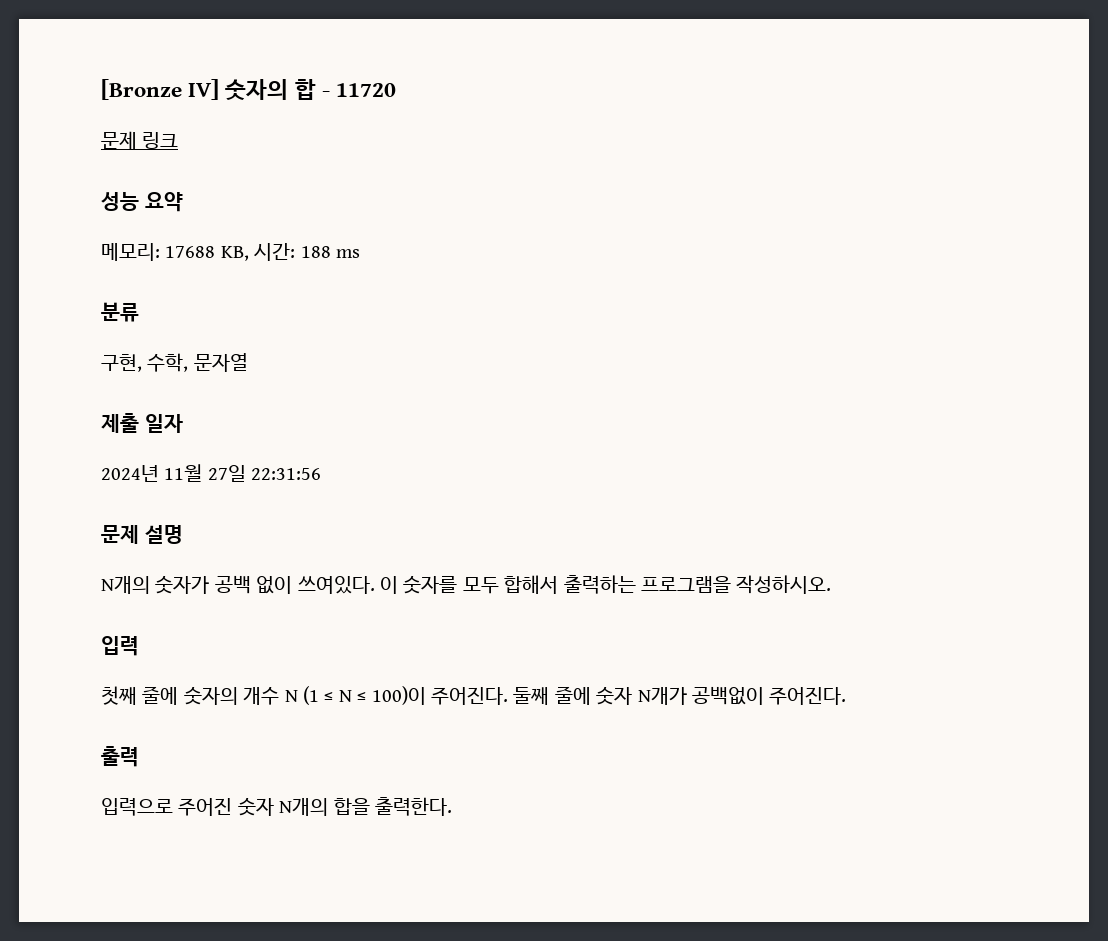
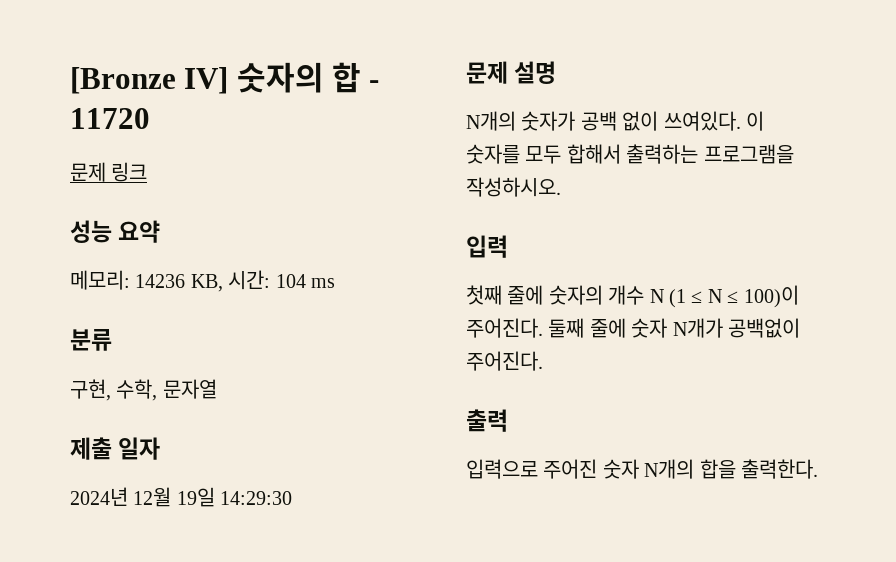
- 메모리: 17688 KB, 시간: 188 ms
+ 메모리: 14236 KB, 시간: 104 ms
- 2024년 11월 27일 22:31:56
+ 2024년 12월 19일 14:29:30

